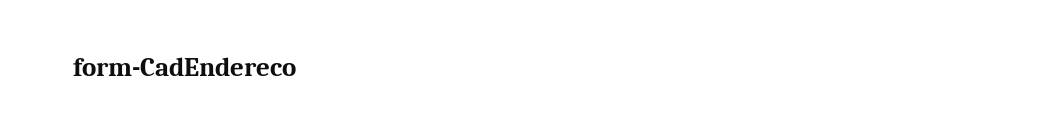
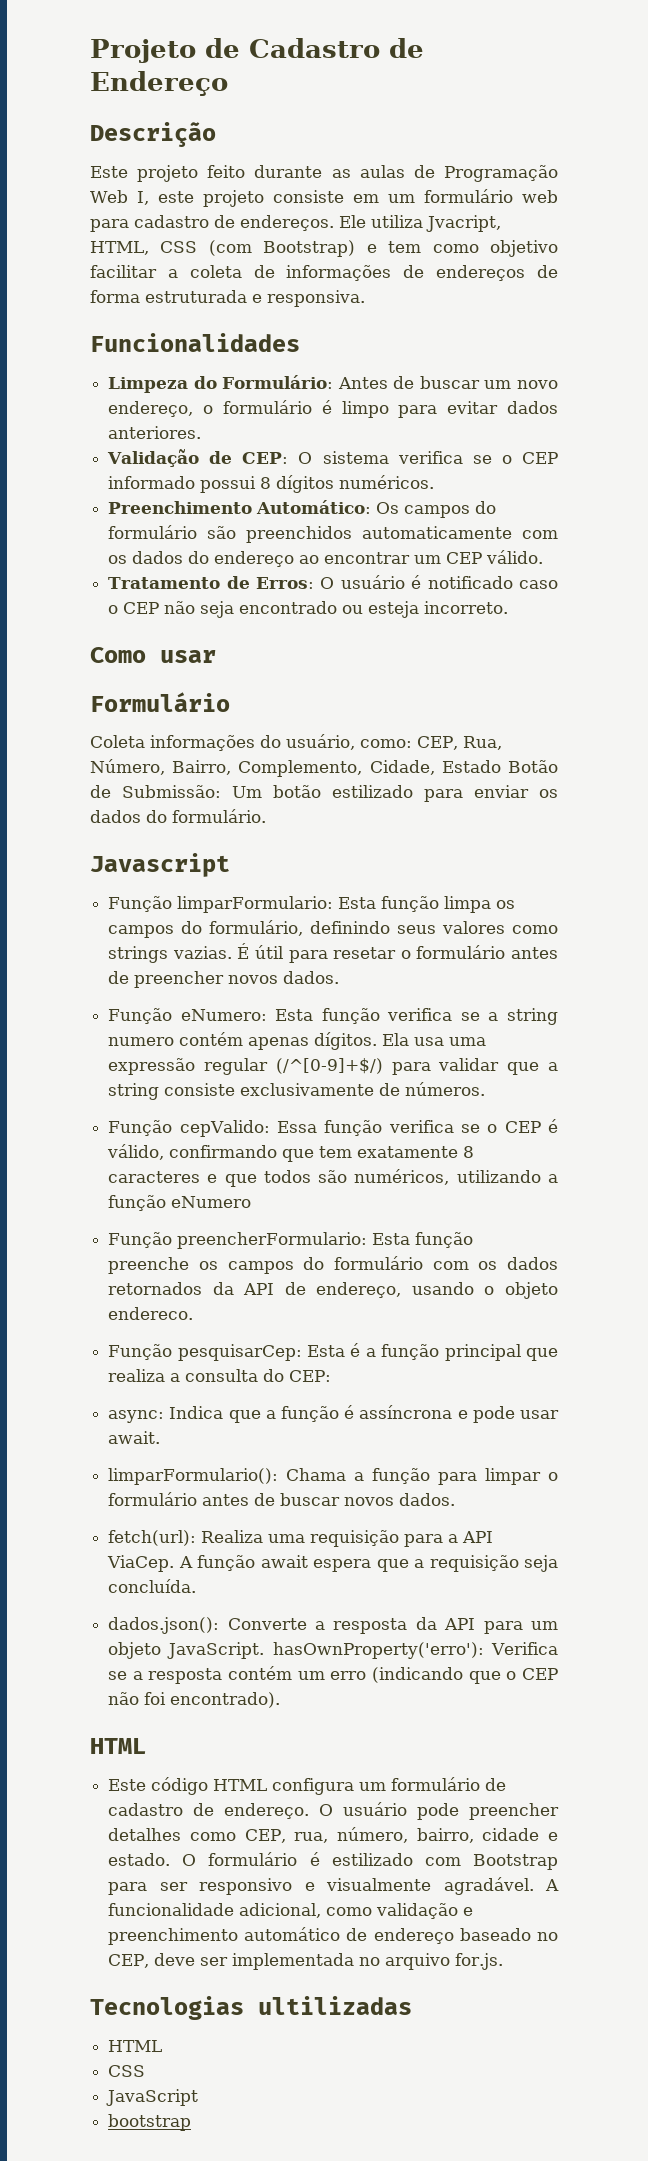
- form-CadEndereco
+ Projeto de Cadastro de Endereço
+ Descrição
+ Este projeto feito durante as aulas de Programação Web I, este projeto consiste em um formulário web para cadastro de endereços. Ele utiliza Jvacript, HTML, CSS (com Bootstrap) e tem como objetivo facilitar a coleta de informações de endereços de forma estruturada e responsiva.
+ Funcionalidades
+ Limpeza do Formulário: Antes de buscar um novo endereço, o formulário é limpo para evitar dados anteriores.
+ Validação de CEP: O sistema verifica se o CEP informado possui 8 dígitos numéricos.
+ Preenchimento Automático: Os campos do formulário são preenchidos automaticamente com os dados do endereço ao encontrar um CEP válido.
+ Tratamento de Erros: O usuário é notificado caso o CEP não seja encontrado ou esteja incorreto.
+ Como usar
+ Formulário
+ Coleta informações do usuário, como: CEP, Rua, Número, Bairro, Complemento, Cidade, Estado Botão de Submissão: Um botão estilizado para enviar os dados do formulário.
+ Javascript
+ Função limparFormulario: Esta função limpa os campos do formulário, definindo seus valores como strings vazias. É útil para resetar o formulário antes de preencher novos dados.
+ Função eNumero: Esta função verifica se a string numero contém apenas dígitos. Ela usa uma expressão regular (/^[0-9]+$/) para validar que a string consiste exclusivamente de números.
+ Função cepValido: Essa função verifica se o CEP é válido, confirmando que tem exatamente 8 caracteres e que todos são numéricos, utilizando a função eNumero
+ Função preencherFormulario: Esta função preenche os campos do formulário com os dados retornados da API de endereço, usando o objeto endereco.
+ Função pesquisarCep: Esta é a função principal que realiza a consulta do CEP:
+ async: Indica que a função é assíncrona e pode usar await.
+ limparFormulario(): Chama a função para limpar o formulário antes de buscar novos dados.
+ fetch(url): Realiza uma requisição para a API ViaCep. A função await espera que a requisição seja concluída.
+ dados.json(): Converte a resposta da API para um objeto JavaScript. hasOwnProperty('erro'): Verifica se a resposta contém um erro (indicando que o CEP não foi encontrado).
+ HTML
+ Este código HTML configura um formulário de cadastro de endereço. O usuário pode preencher detalhes como CEP, rua, número, bairro, cidade e estado. O formulário é estilizado com Bootstrap para ser responsivo e visualmente agradável. A funcionalidade adicional, como validação e preenchimento automático de endereço baseado no CEP, deve ser implementada no arquivo for.js.
+ Tecnologias ultilizadas
+ HTML
+ CSS
+ JavaScript
+ bootstrap

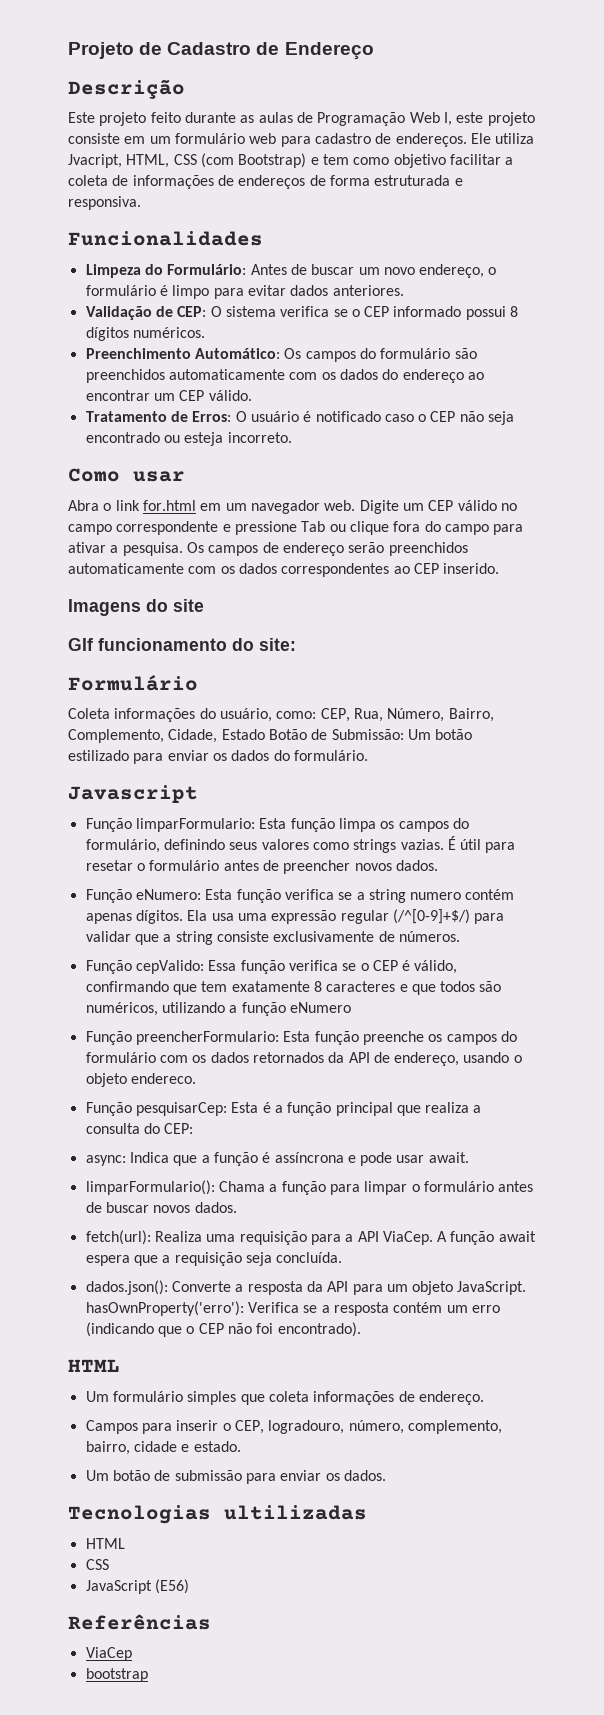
+ Abra o link for.html em um navegador web. Digite um CEP válido no campo correspondente e pressione Tab ou clique fora do campo para ativar a pesquisa. Os campos de endereço serão preenchidos automaticamente com os dados correspondentes ao CEP inserido.
+ Imagens do site
+ GIf funcionamento do site:
- Este código HTML configura um formulário de cadastro de endereço. O usuário pode preencher detalhes como CEP, rua, número, bairro, cidade e estado. O formulário é estilizado com Bootstrap para ser responsivo e visualmente agradável. A funcionalidade adicional, como validação e preenchimento automático de endereço baseado no CEP, deve ser implementada no arquivo for.js.
+ Um formulário simples que coleta informações de endereço.
+ Campos para inserir o CEP, logradouro, número, complemento, bairro, cidade e estado.
+ Um botão de submissão para enviar os dados.
- JavaScript
+ JavaScript (E56)
+ Referências
+ ViaCep

